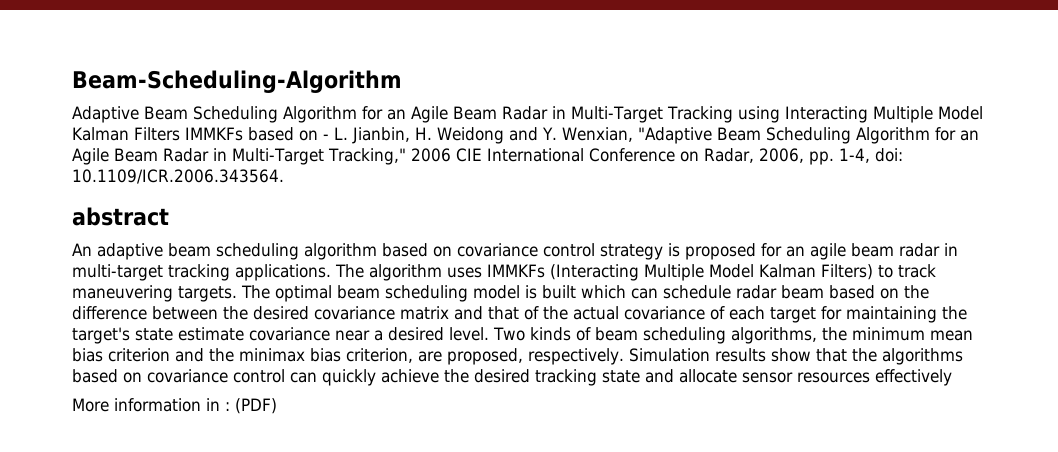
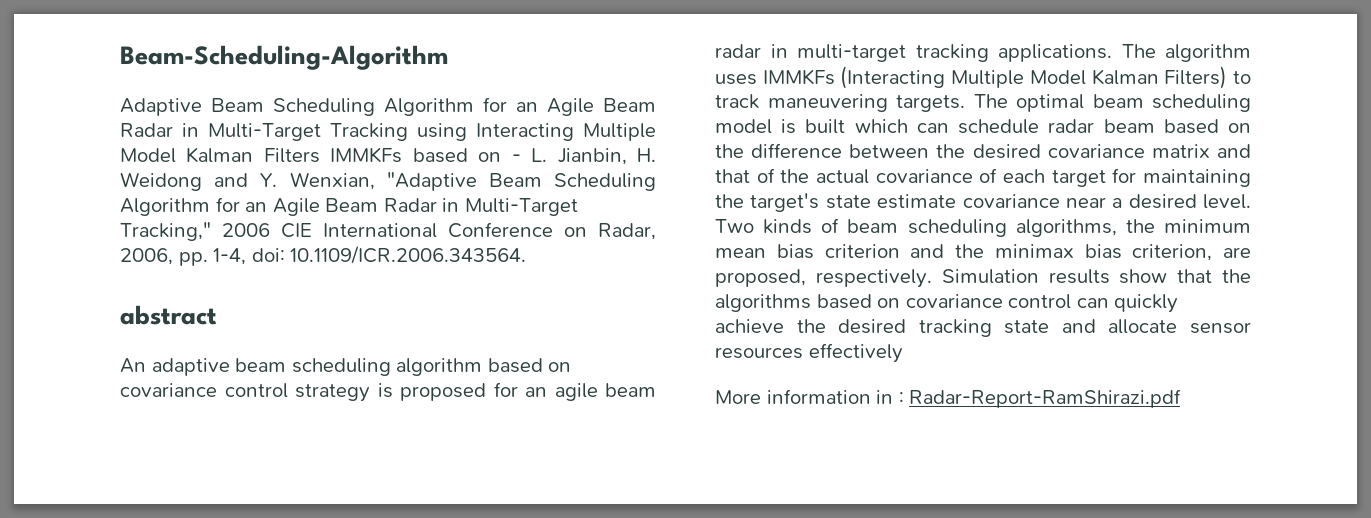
- More information in : (PDF)
+ More information in : Radar-Report-RamShirazi.pdf

